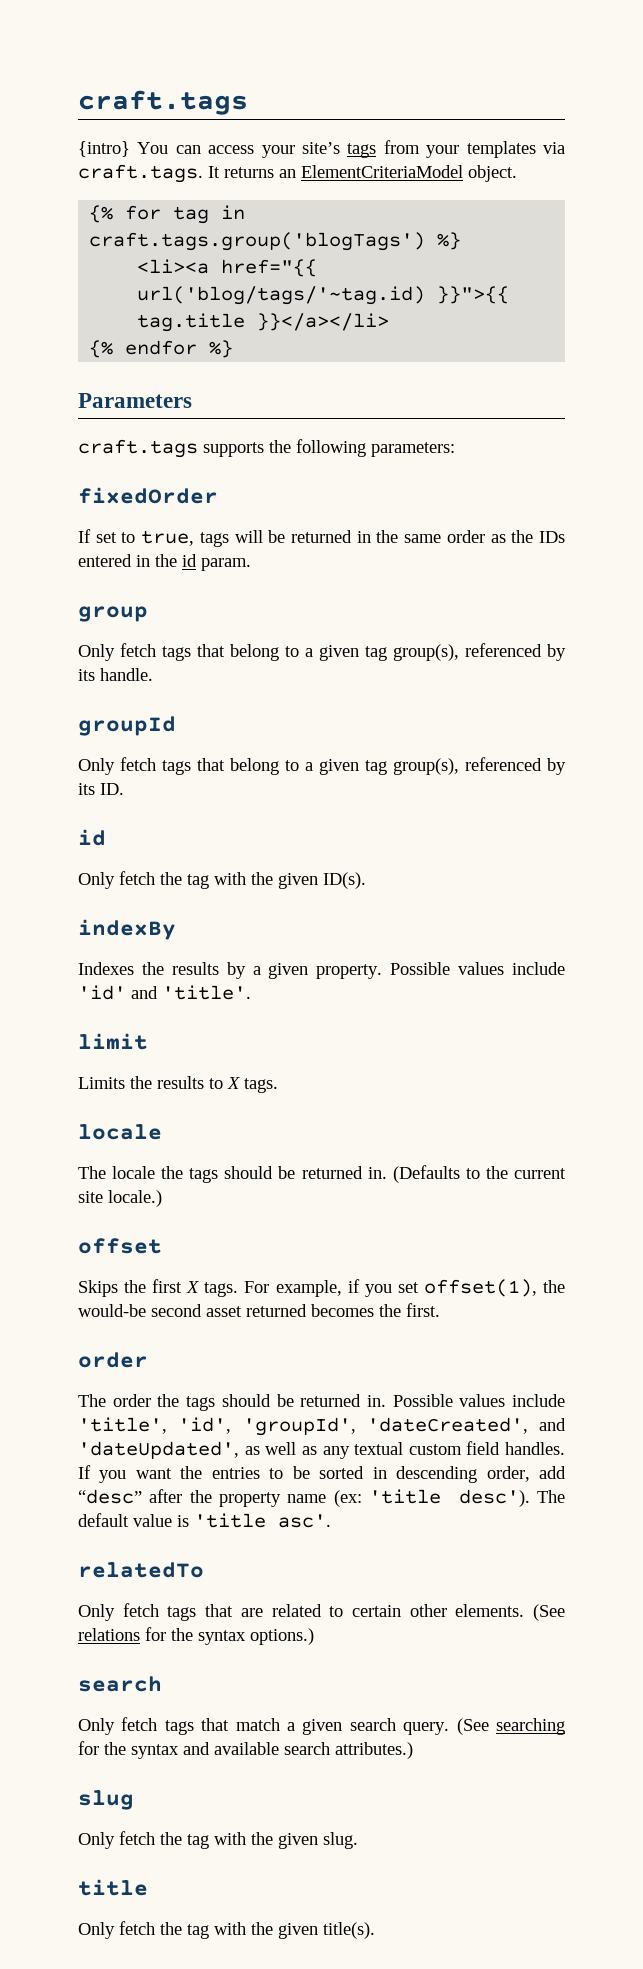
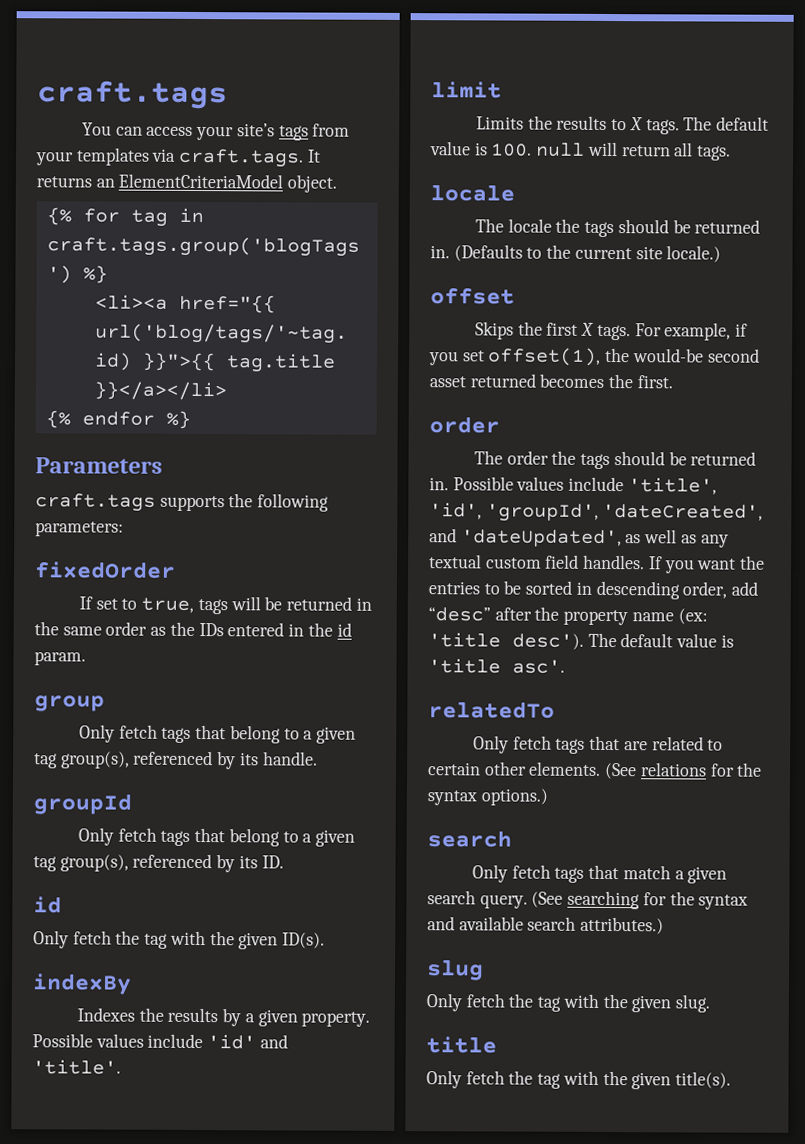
- {intro} You can access your site’s tags from your templates via craft.tags. It returns an ElementCriteriaModel object.
+ You can access your site’s tags from your templates via craft.tags. It returns an ElementCriteriaModel object.
+ The default value is 100. null will return all tags.

